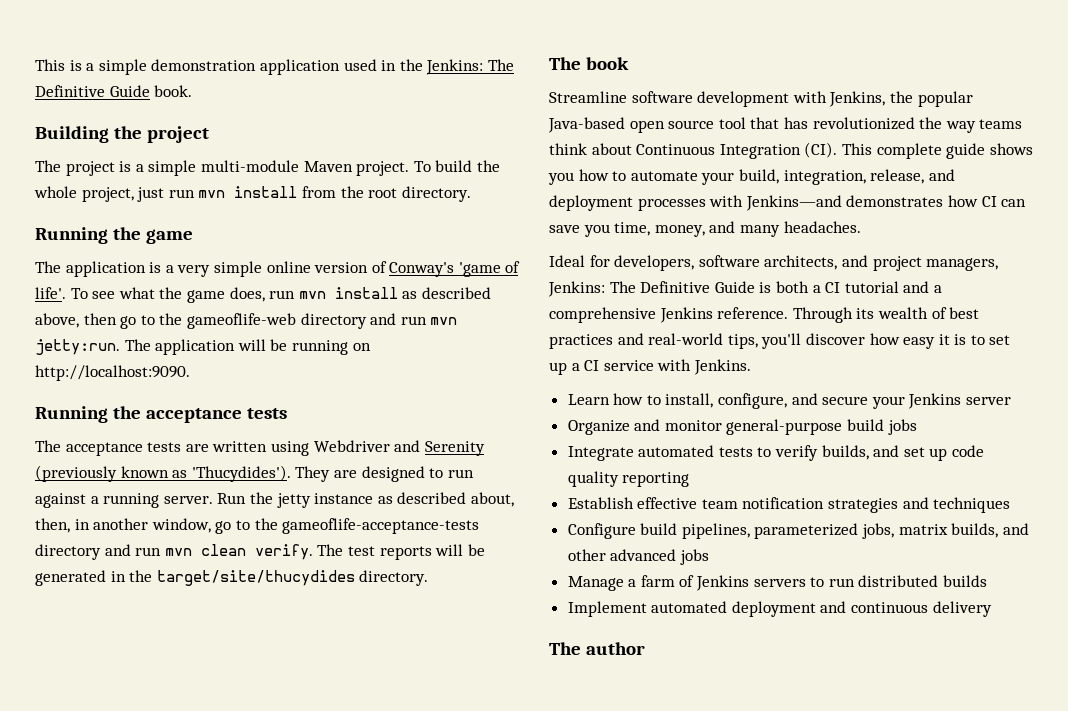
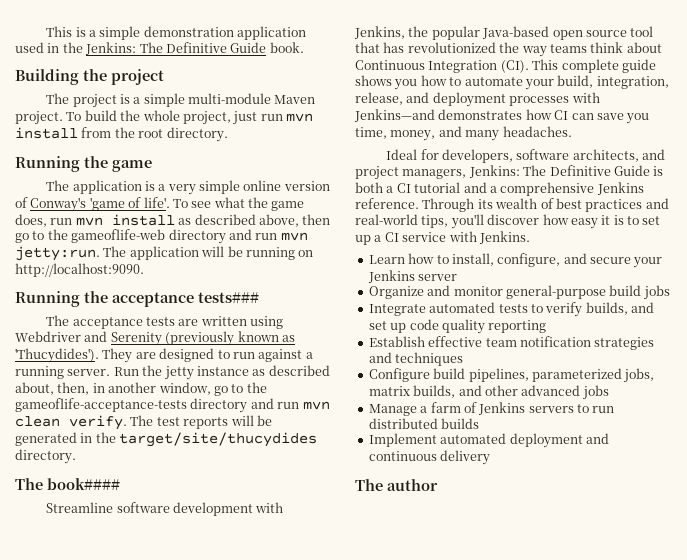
- Running the acceptance tests
+ Running the acceptance tests###
- The book
+ The book####

